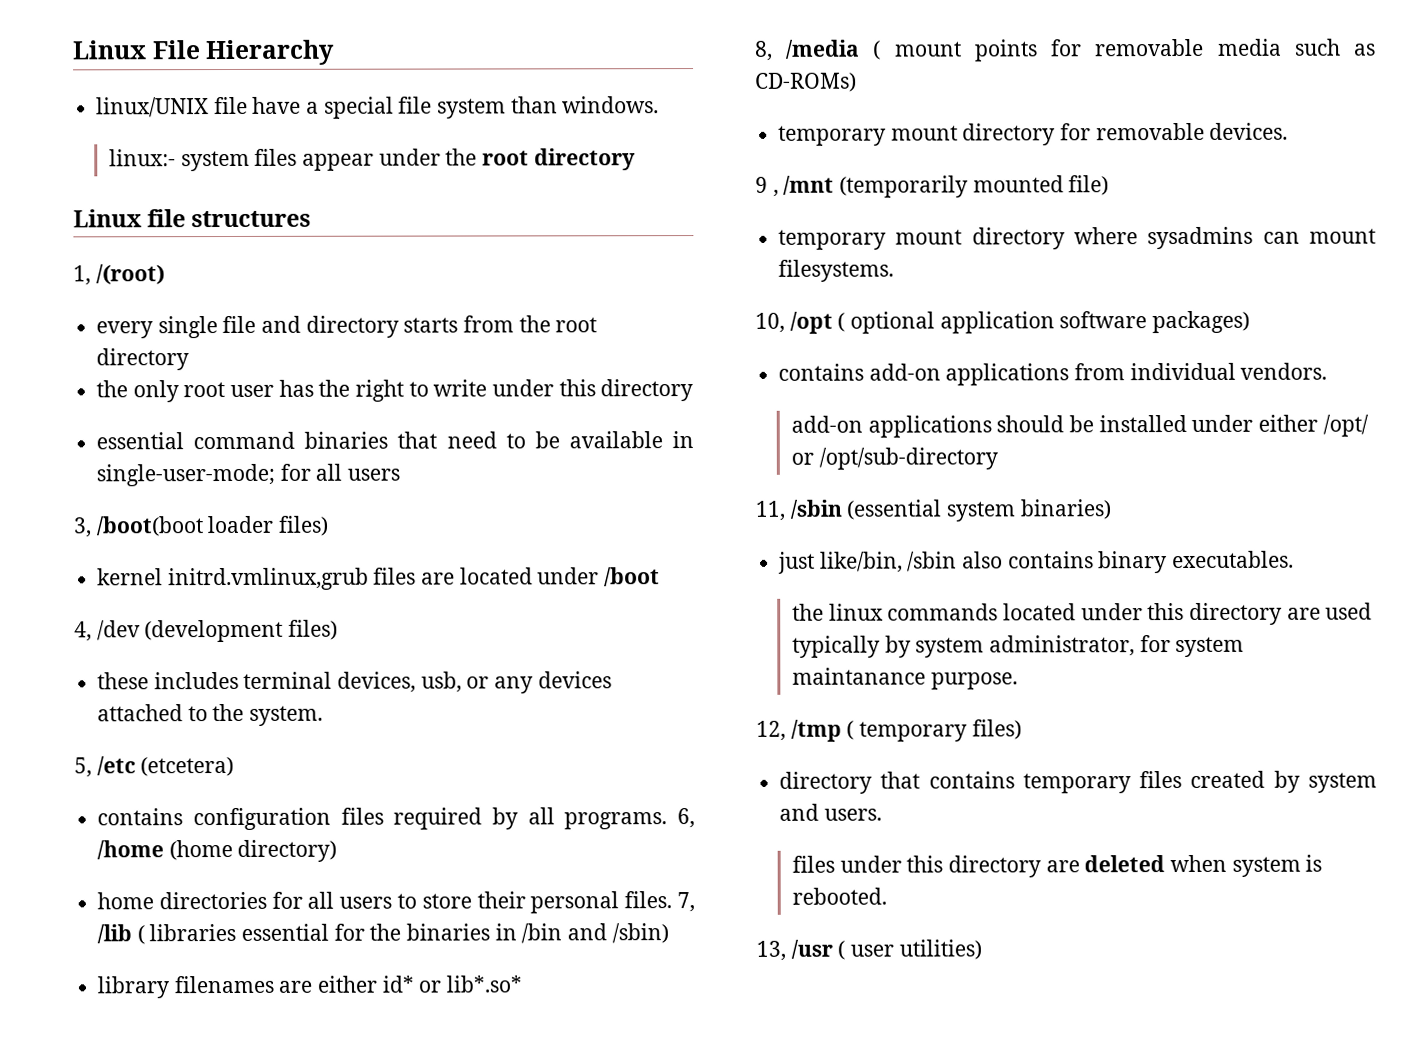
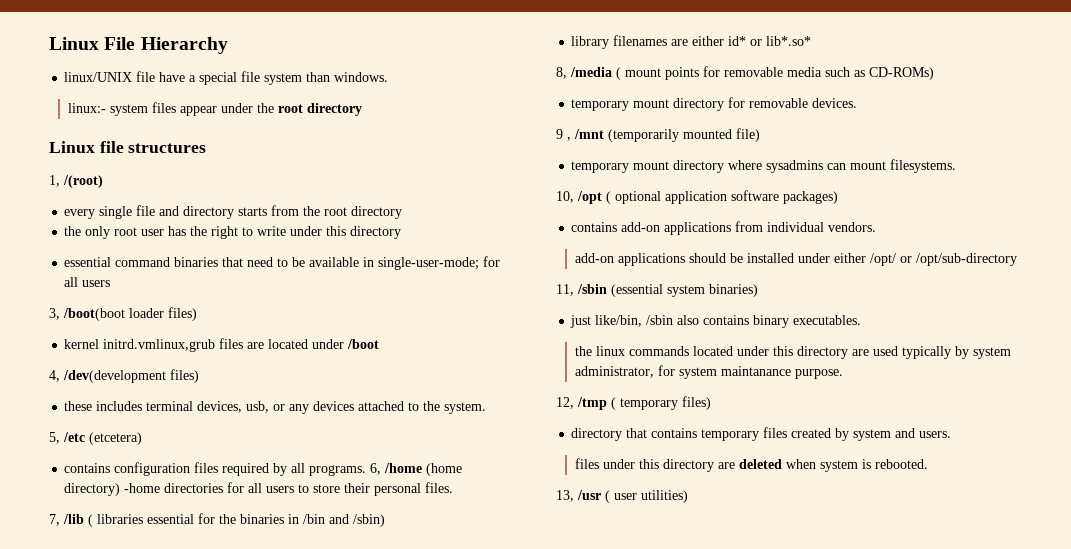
- 4, /dev (development files)
+ 4, /dev(development files)
- 6, /home (home directory)
- home directories for all users to store their personal files. 7, /lib ( libraries essential for the binaries in /bin and /sbin)
+ 6, /home (home directory) -home directories for all users to store their personal files.
+ 7, /lib ( libraries essential for the binaries in /bin and /sbin)

